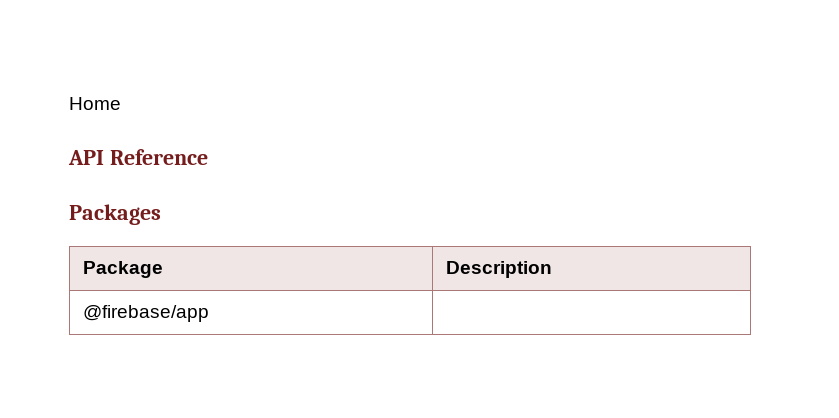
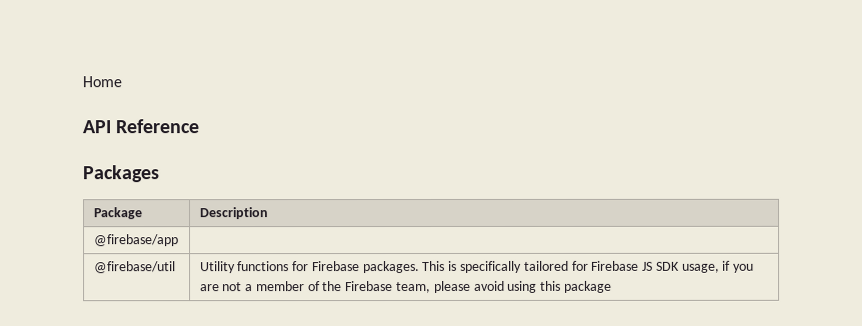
+ @firebase/util | Utility functions for Firebase packages. This is specifically tailored for Firebase JS SDK usage, if you are not a member of the Firebase team, please avoid using this package

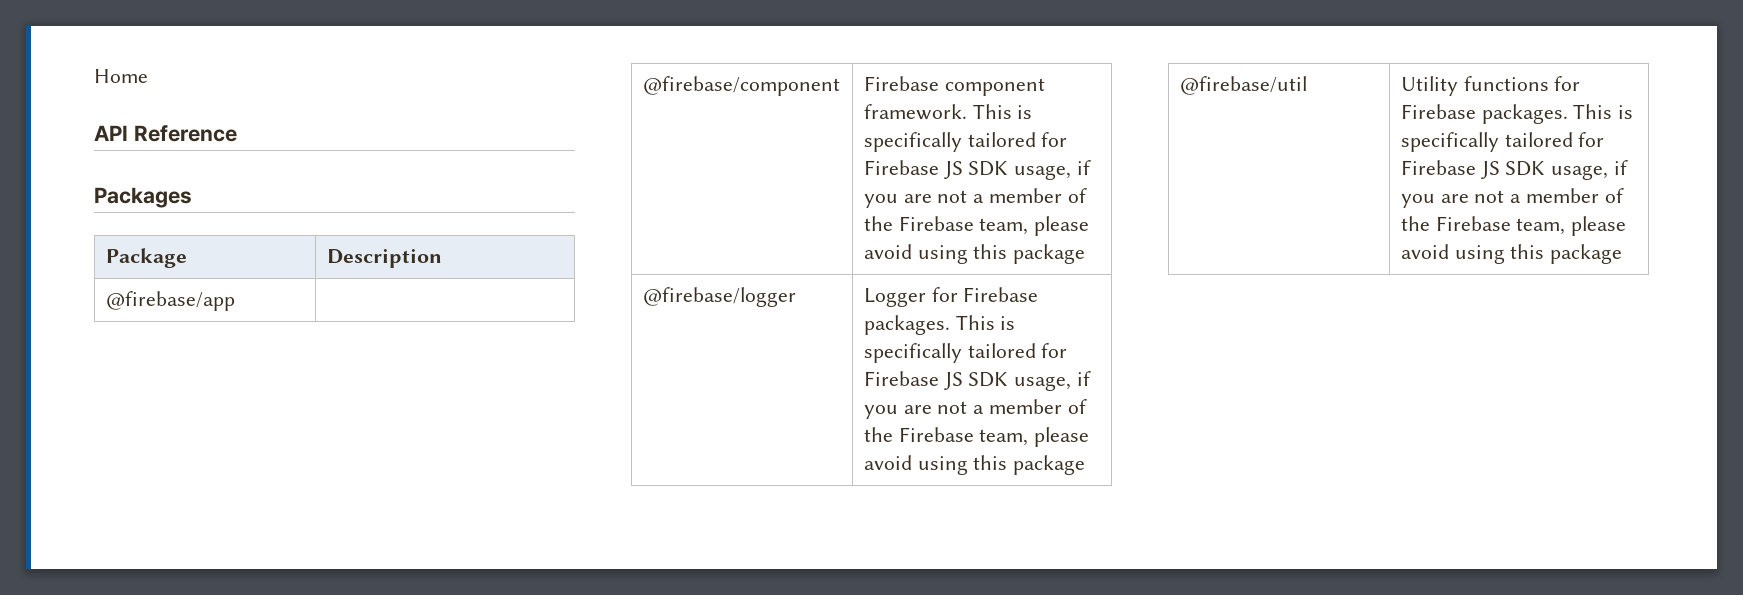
+ @firebase/component | Firebase component framework. This is specifically tailored for Firebase JS SDK usage, if you are not a member of the Firebase team, please avoid using this package
+ @firebase/logger | Logger for Firebase packages. This is specifically tailored for Firebase JS SDK usage, if you are not a member of the Firebase team, please avoid using this package

